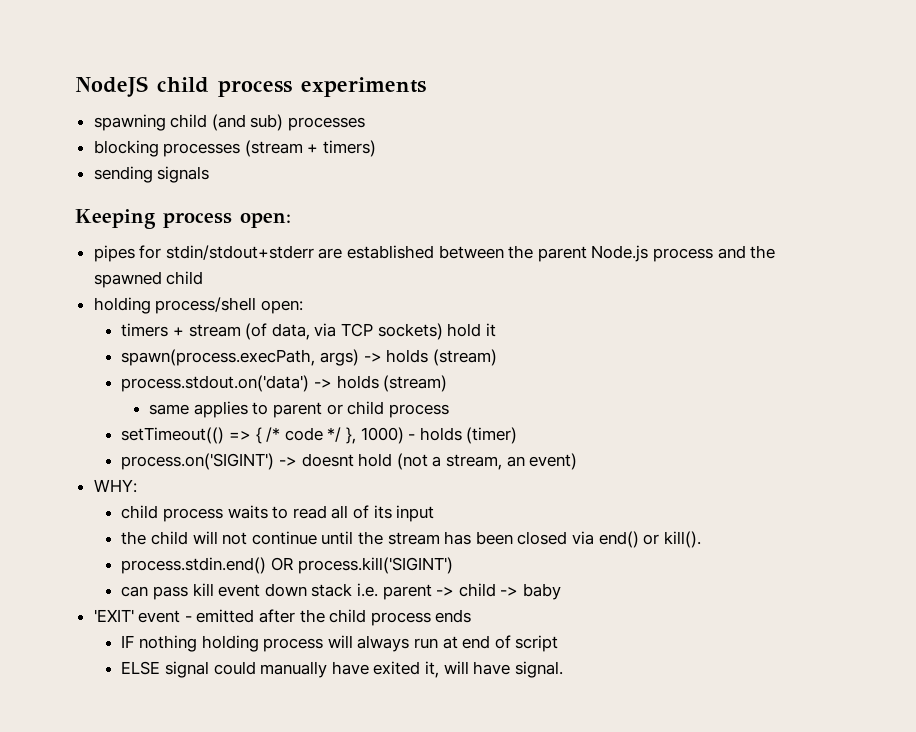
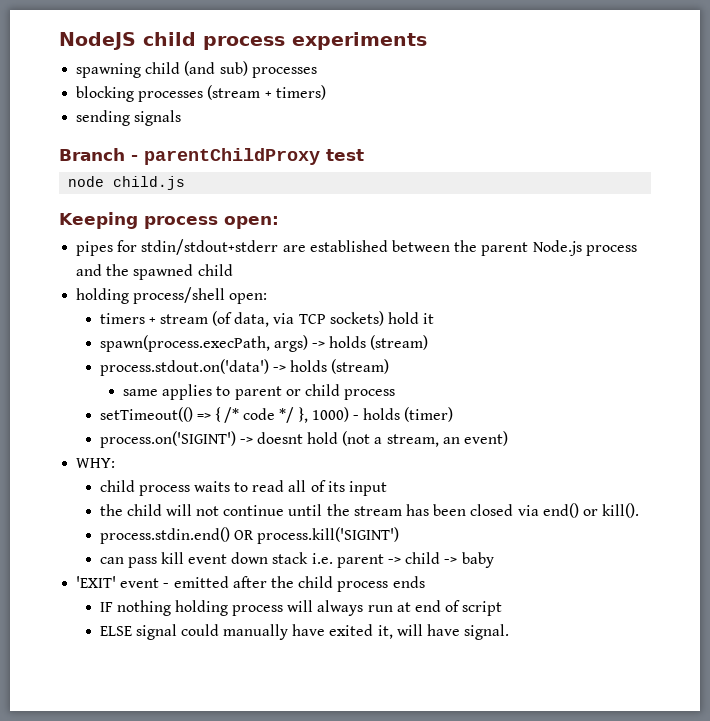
+ Branch - parentChildProxy test
+ node child.js

